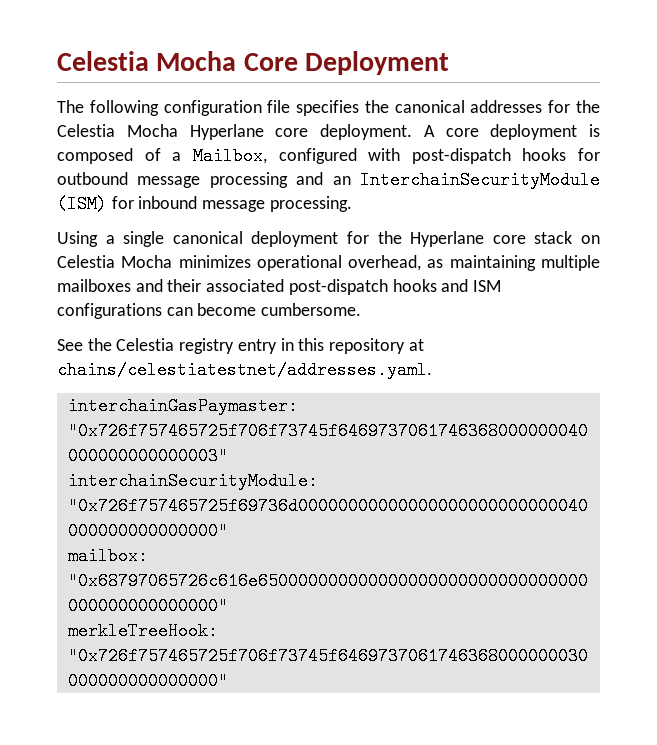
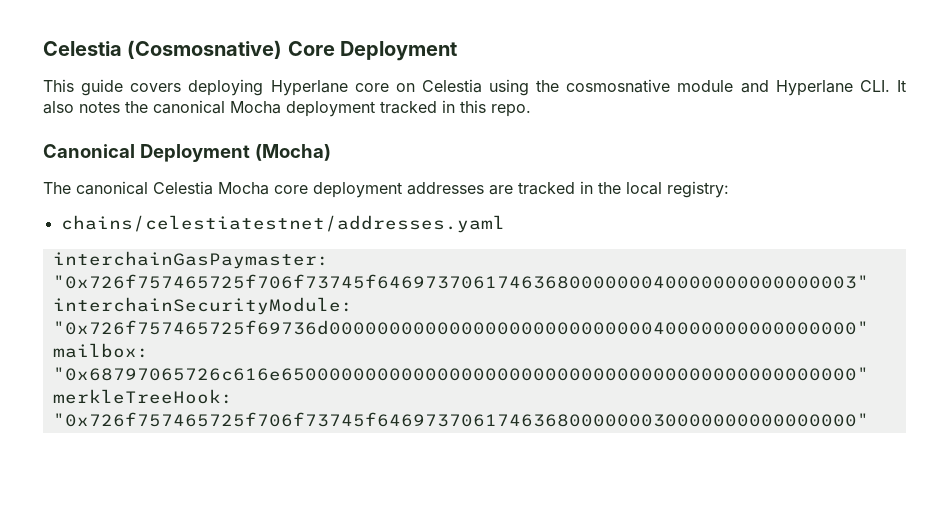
- Celestia Mocha Core Deployment
+ Celestia (Cosmosnative) Core Deployment
- The following configuration file specifies the canonical addresses for the Celestia Mocha Hyperlane core deployment. A core deployment is composed of a Mailbox, configured with post-dispatch hooks for outbound message processing and an InterchainSecurityModule (ISM) for inbound message processing.
- Using a single canonical deployment for the Hyperlane core stack on Celestia Mocha minimizes operational overhead, as maintaining multiple mailboxes and their associated post-dispatch hooks and ISM configurations can become cumbersome.
- See the Celestia registry entry in this repository at chains/celestiatestnet/addresses.yaml.
+ This guide covers deploying Hyperlane core on Celestia using the cosmosnative module and Hyperlane CLI. It also notes the canonical Mocha deployment tracked in this repo.
+ Canonical Deployment (Mocha)
+ The canonical Celestia Mocha core deployment addresses are tracked in the local registry:
+ chains/celestiatestnet/addresses.yaml

